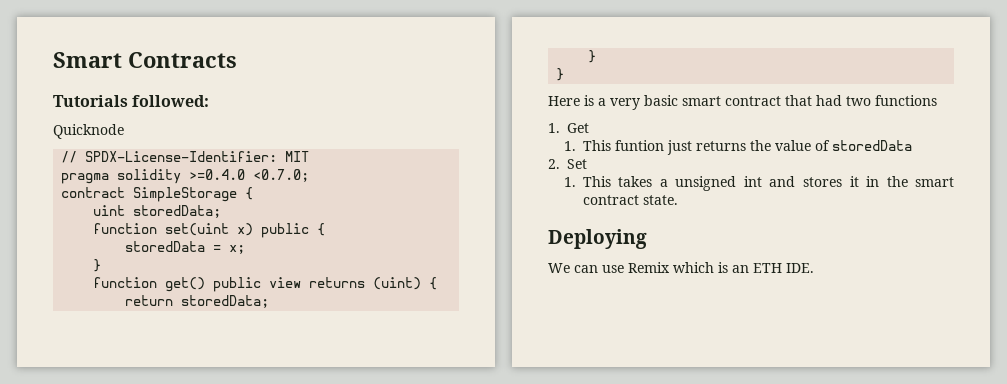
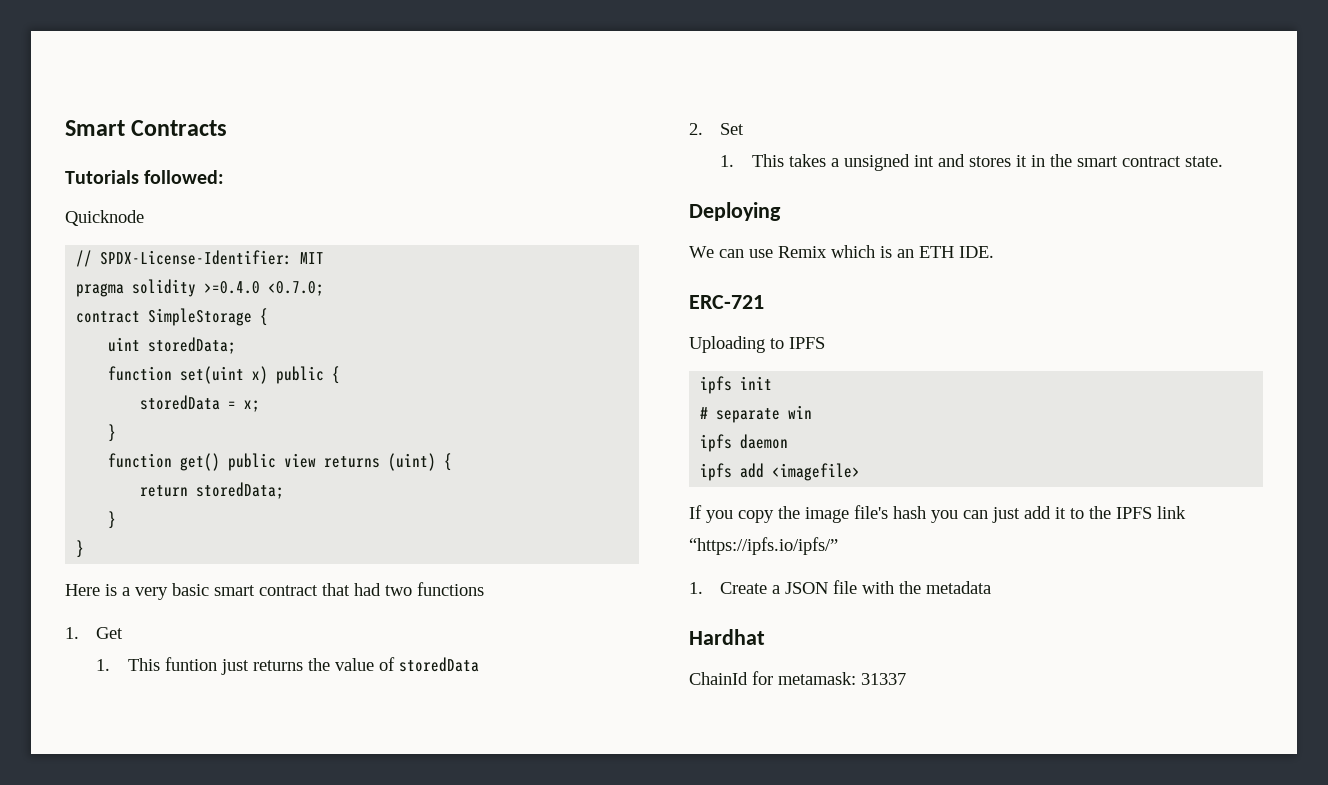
+ ERC-721
+ Uploading to IPFS
+ ipfs init
+ # separate win
+ ipfs daemon
+ ipfs add <imagefile>
+ If you copy the image file's hash you can just add it to the IPFS link “https://ipfs.io/ipfs/”
+ 1. Create a JSON file with the metadata
+ Hardhat
+ ChainId for metamask: 31337

